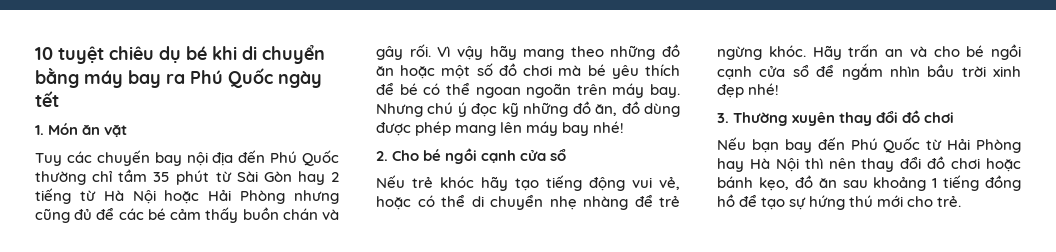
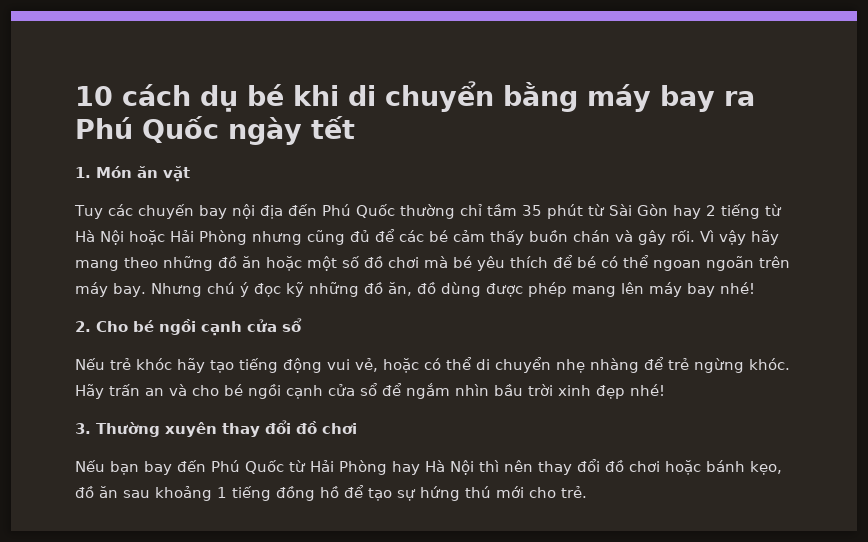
- 10 tuyệt chiêu dụ bé khi di chuyển bằng máy bay ra Phú Quốc ngày tết
+ 10 cách dụ bé khi di chuyển bằng máy bay ra Phú Quốc ngày tết

